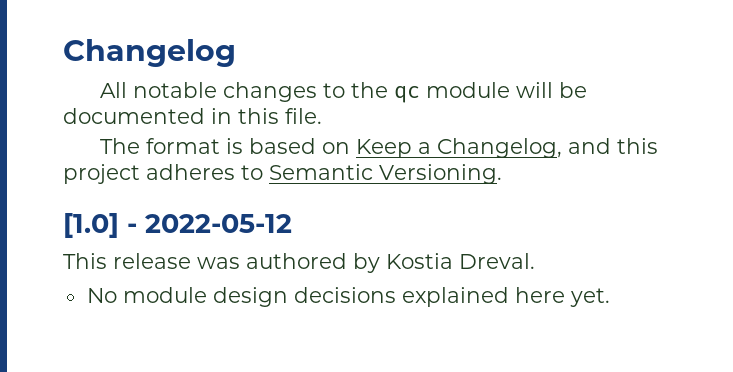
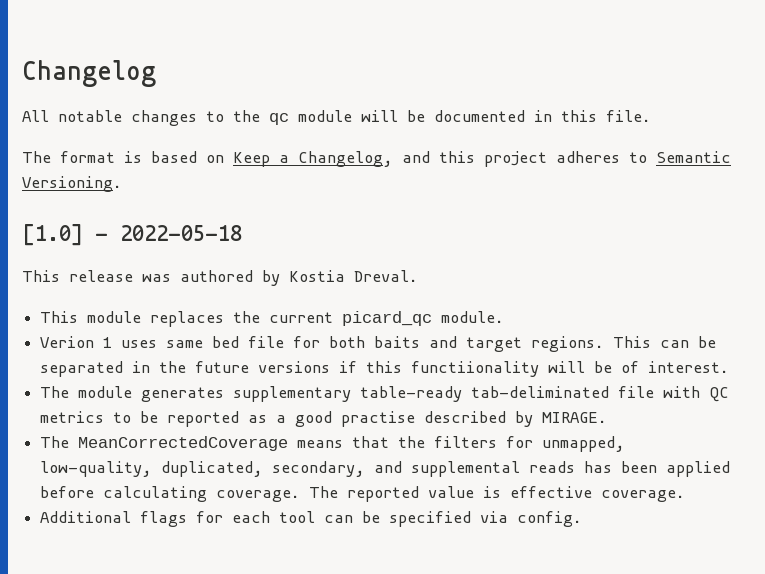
- [1.0] - 2022-05-12
+ [1.0] - 2022-05-18
- No module design decisions explained here yet.
+ This module replaces the current picard_qc module.
+ Verion 1 uses same bed file for both baits and target regions. This can be separated in the future versions if this functiionality will be of interest.
+ The module generates supplementary table-ready tab-deliminated file with QC metrics to be reported as a good practise described by MIRAGE.
+ The MeanCorrectedCoverage means that the filters for unmapped, low-quality, duplicated, secondary, and supplemental reads has been applied before calculating coverage. The reported value is effective coverage.
+ Additional flags for each tool can be specified via config.

